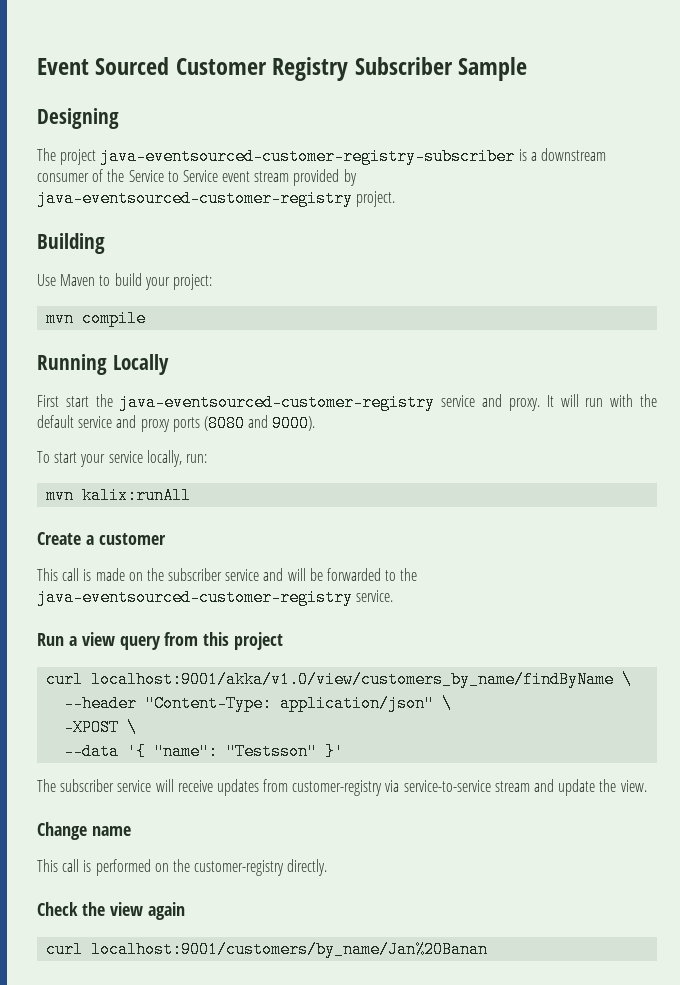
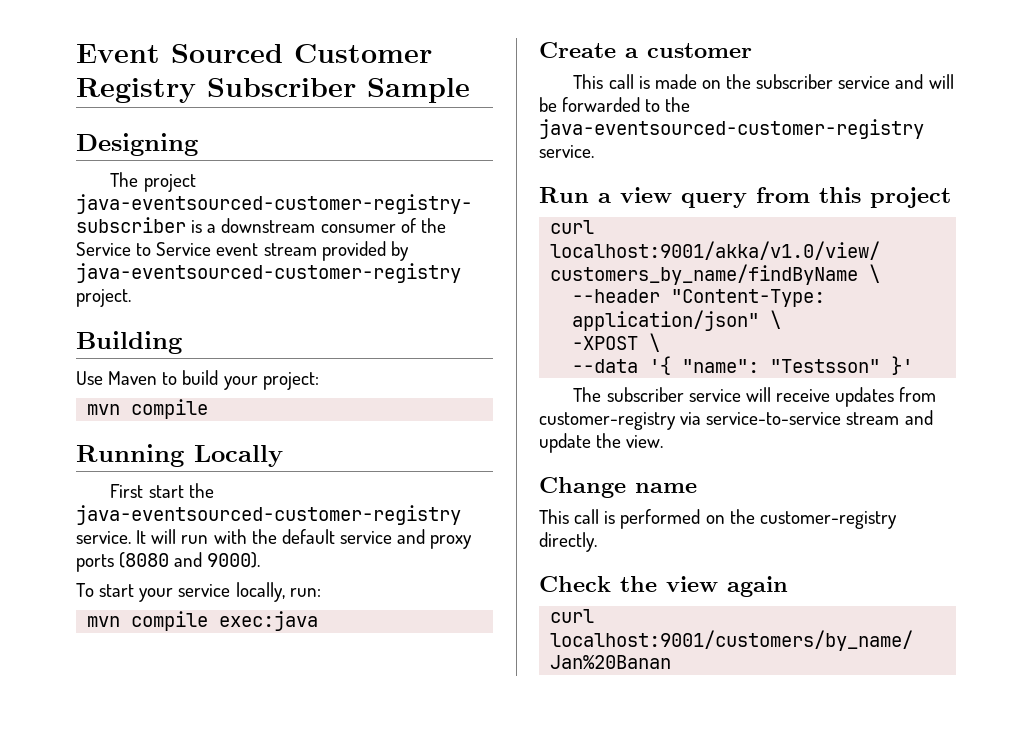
- First start the java-eventsourced-customer-registry service and proxy.
+ First start the java-eventsourced-customer-registry service.
- mvn kalix:runAll
+ mvn compile exec:java

